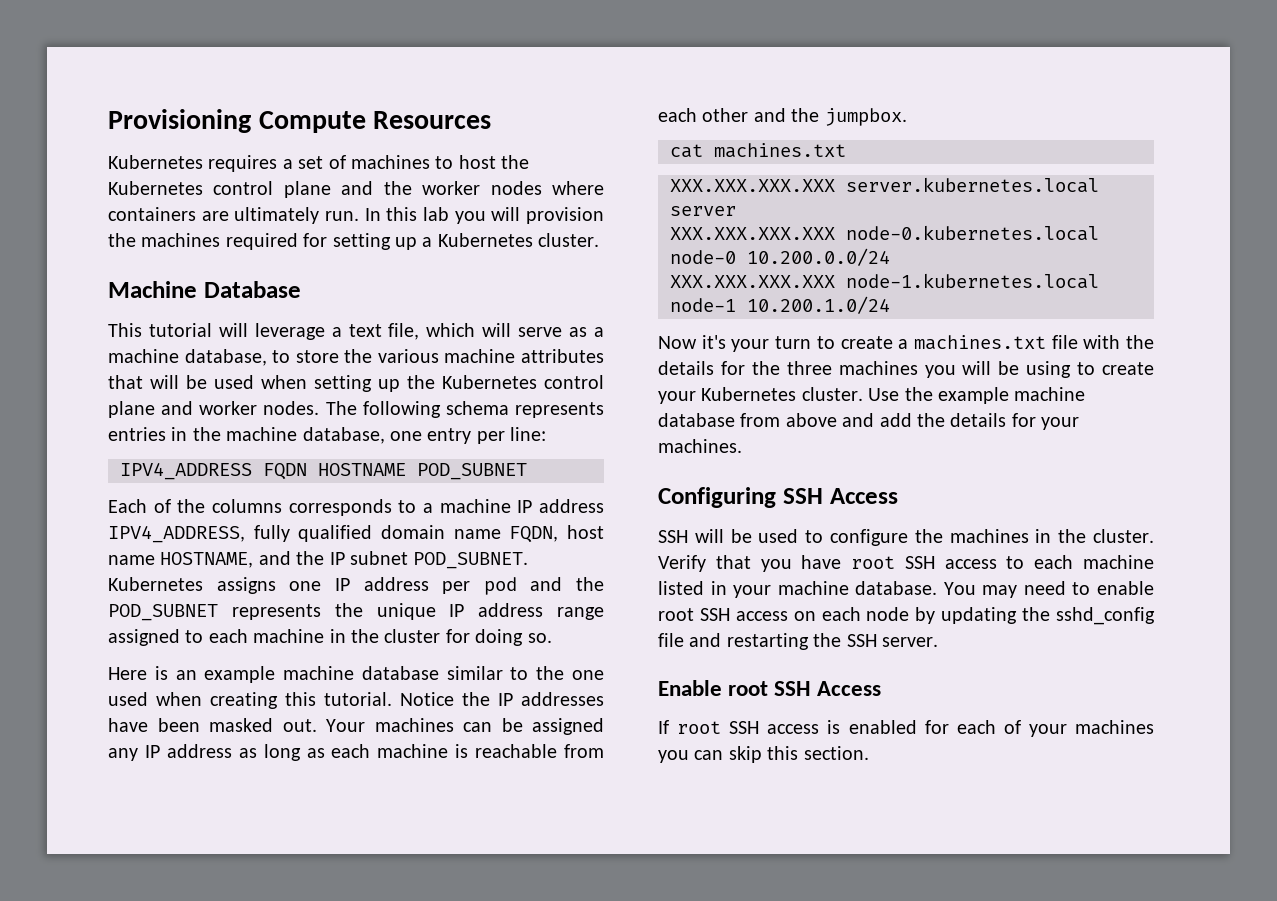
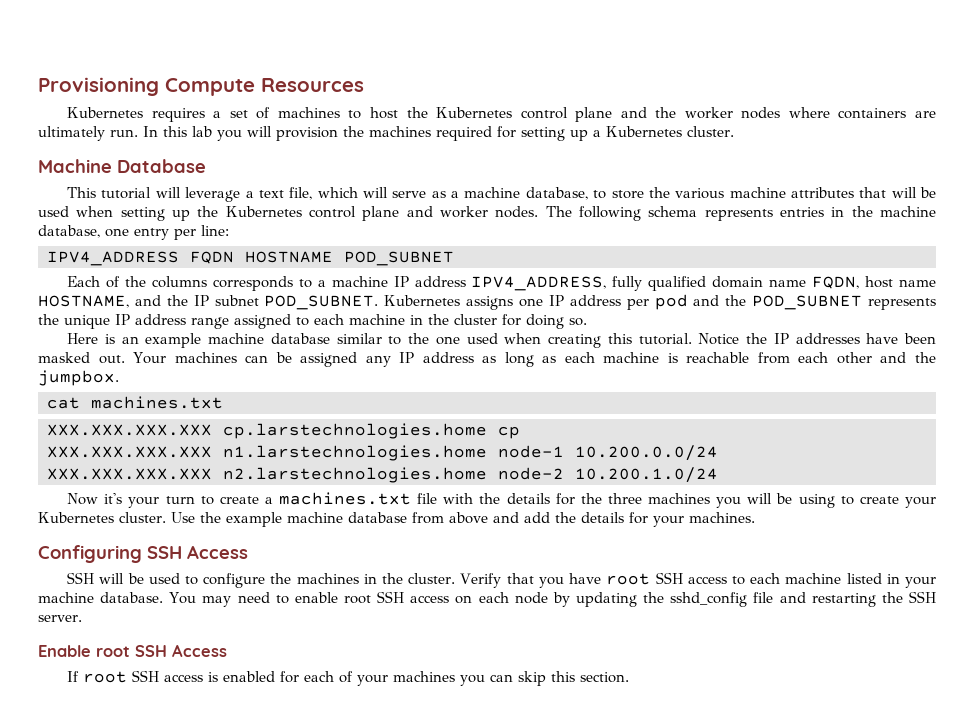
- XXX.XXX.XXX.XXX server.kubernetes.local server
- XXX.XXX.XXX.XXX node-0.kubernetes.local node-0 10.200.0.0/24
+ XXX.XXX.XXX.XXX cp.larstechnologies.home cp
+ XXX.XXX.XXX.XXX n1.larstechnologies.home node-1 10.200.0.0/24
- XXX.XXX.XXX.XXX node-1.kubernetes.local node-1 10.200.1.0/24
+ XXX.XXX.XXX.XXX n2.larstechnologies.home node-2 10.200.1.0/24

